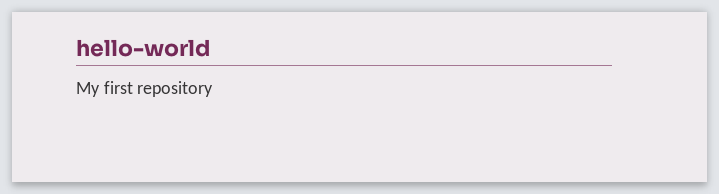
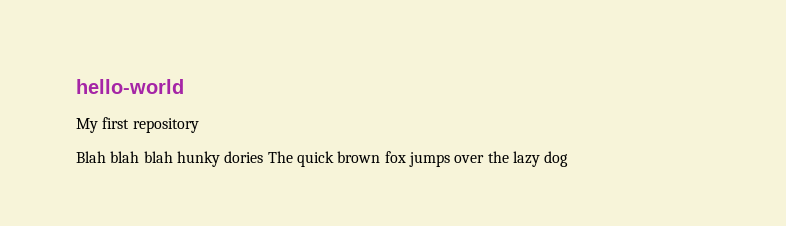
+ Blah blah blah hunky dories The quick brown fox jumps over the lazy dog

